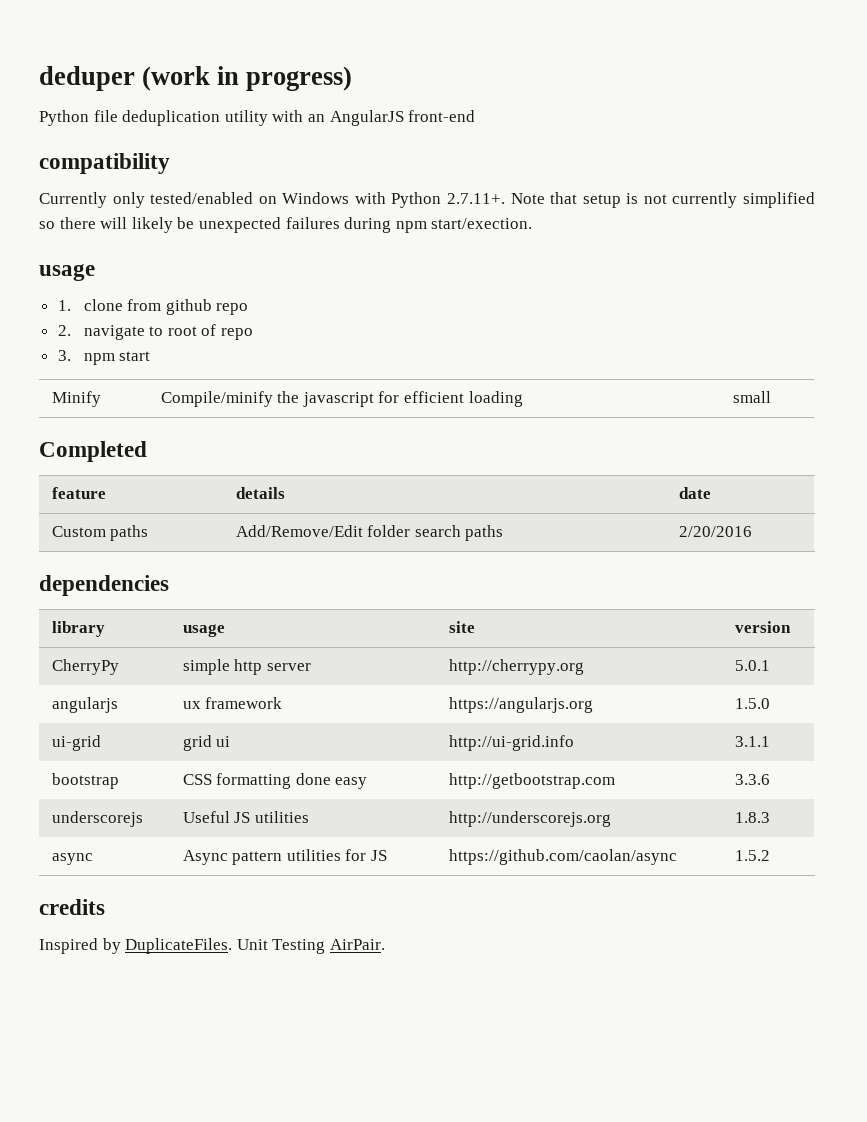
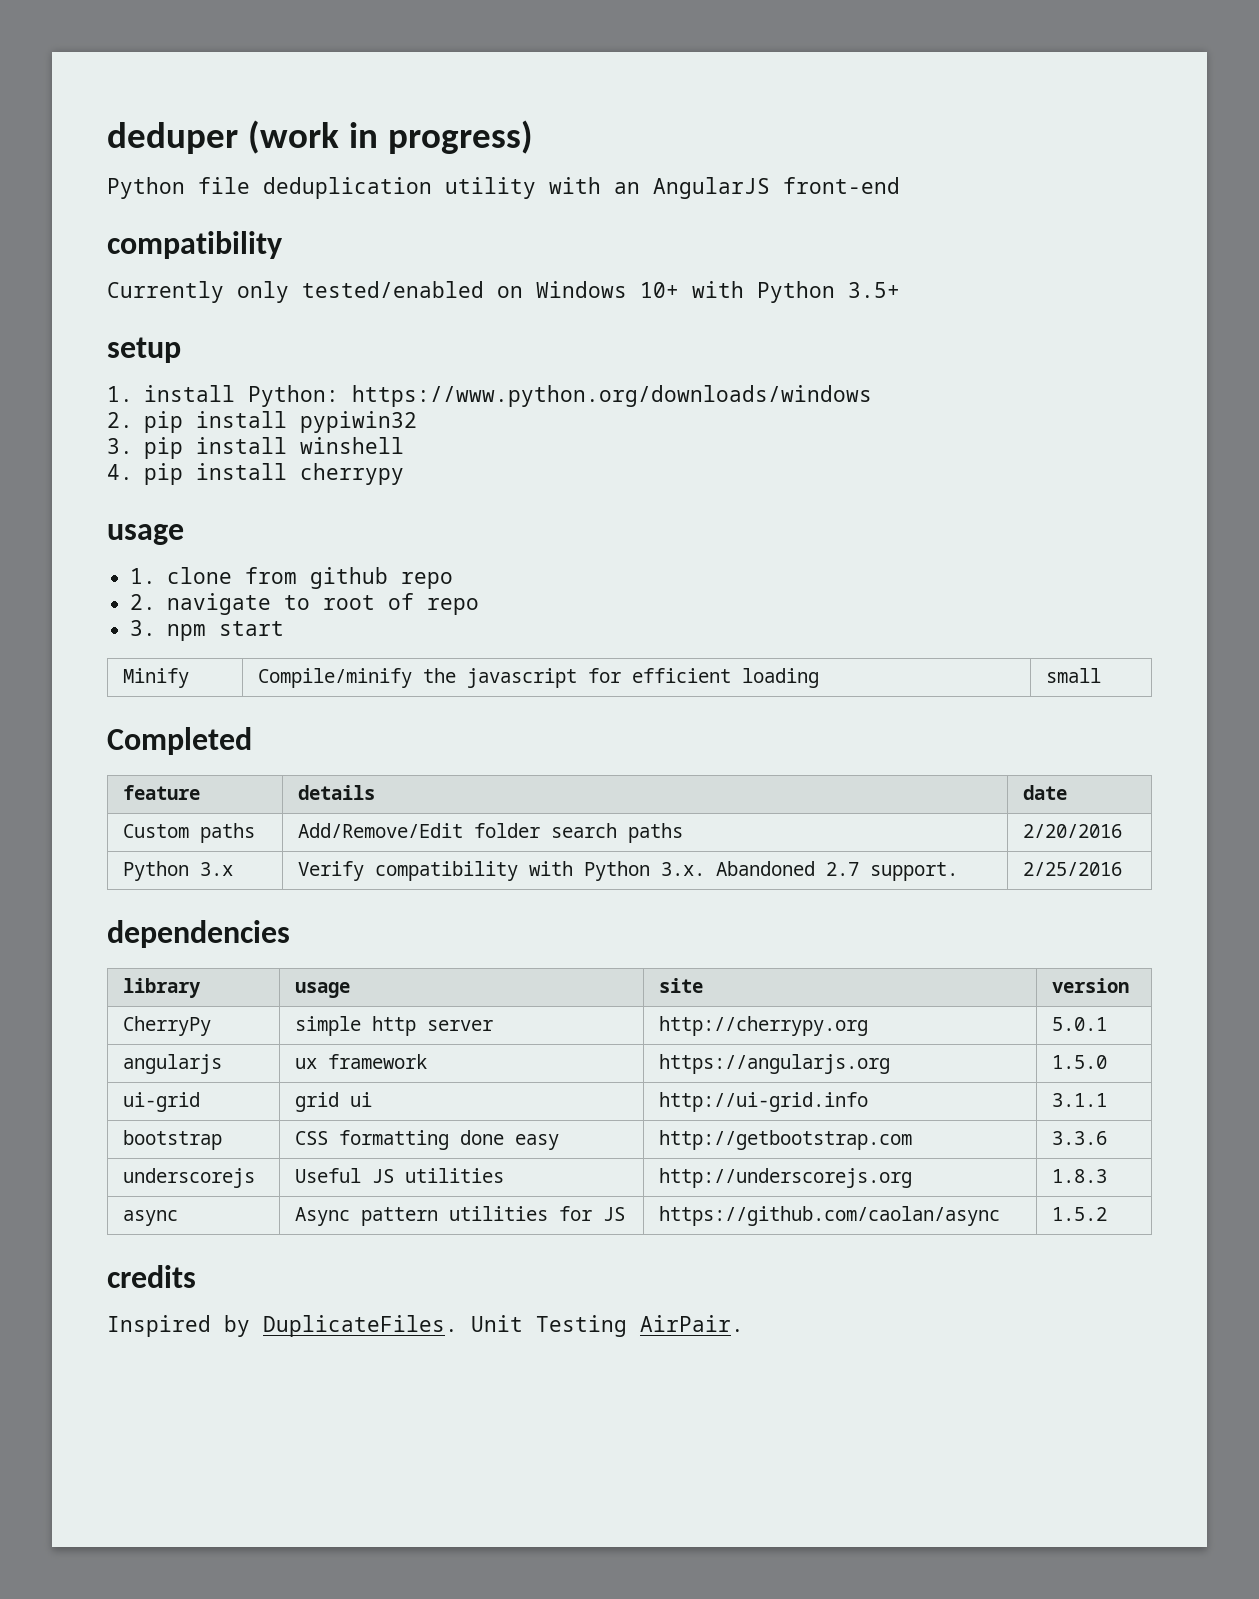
- Currently only tested/enabled on Windows with Python 2.7.11+. Note that setup is not currently simplified so there will likely be unexpected failures during npm start/exection.
+ Currently only tested/enabled on Windows 10+ with Python 3.5+
+ setup
+ 1. install Python: https://www.python.org/downloads/windows
+ 2. pip install pypiwin32
+ 3. pip install winshell
+ 4. pip install cherrypy
+ Python 3.x | Verify compatibility with Python 3.x. Abandoned 2.7 support. | 2/25/2016

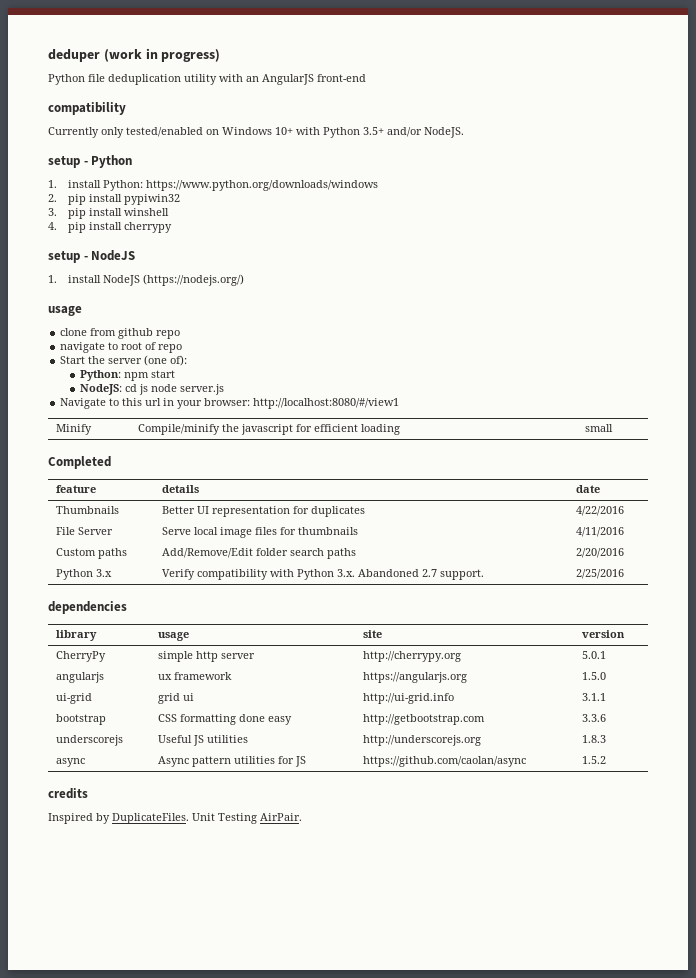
- Currently only tested/enabled on Windows 10+ with Python 3.5+
- setup
+ Currently only tested/enabled on Windows 10+ with Python 3.5+ and/or NodeJS.
+ setup - Python
+ setup - NodeJS
+ 1. install NodeJS (https://nodejs.org/)
- 1. clone from github repo
+ clone from github repo
- 2. navigate to root of repo
+ navigate to root of repo
- 3. npm start
+ Start the server (one of):
+ Python: npm start
+ NodeJS: cd js node server.js
+ Navigate to this url in your browser: http://localhost:8080/#/view1
+ Thumbnails | Better UI representation for duplicates | 4/22/2016
+ File Server | Serve local image files for thumbnails | 4/11/2016

